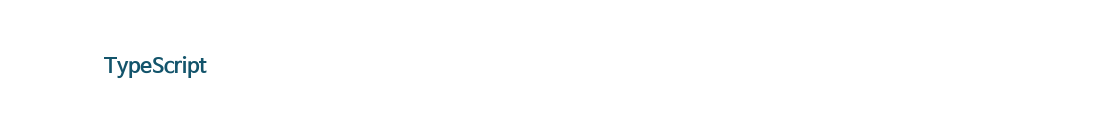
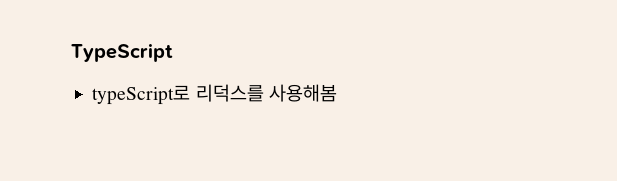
+ typeScript로 리덕스를 사용해봄

